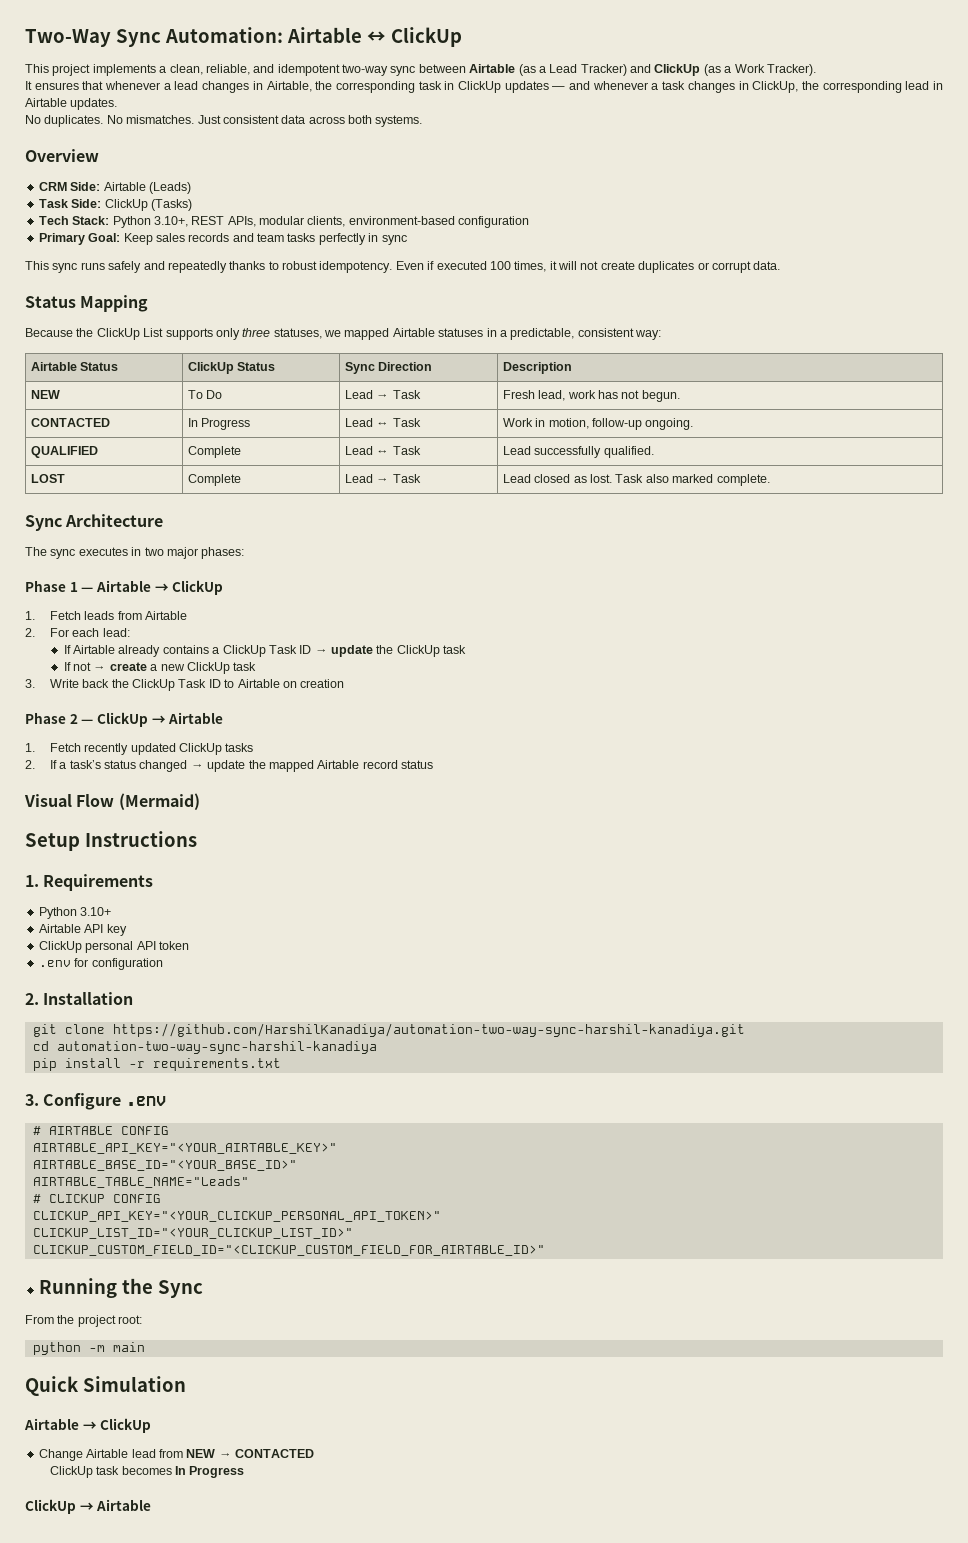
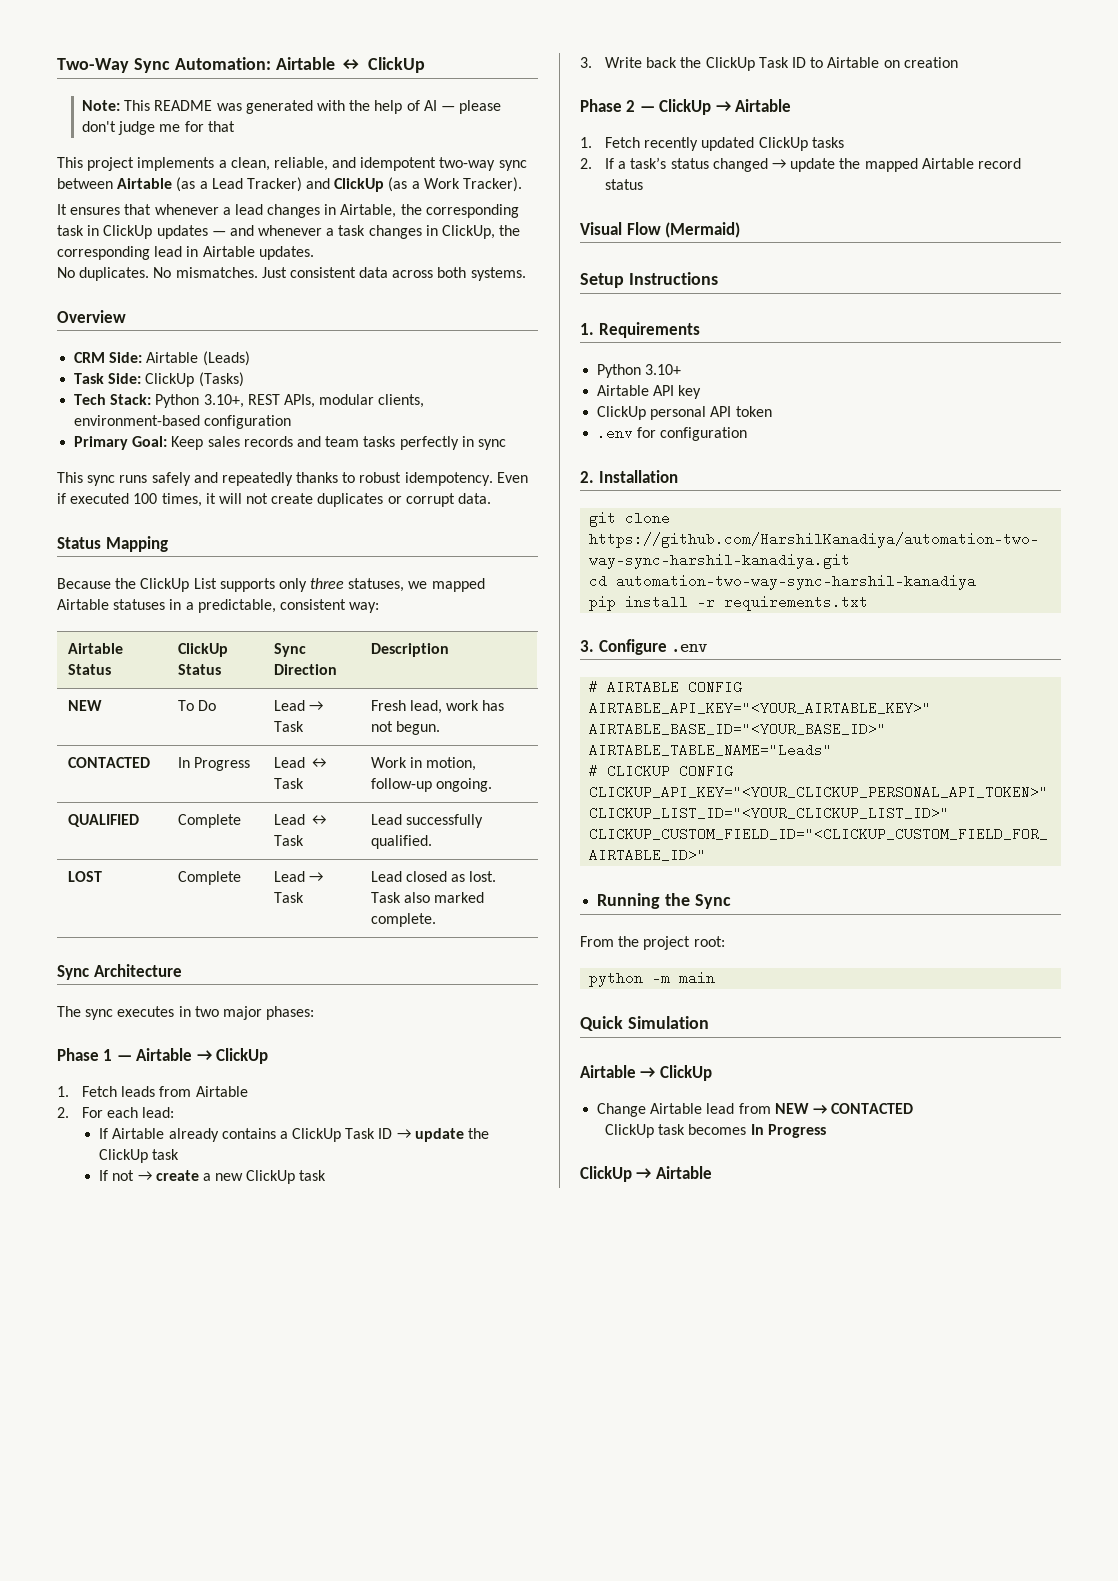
+ Note: This README was generated with the help of AI — please don't judge me for that

